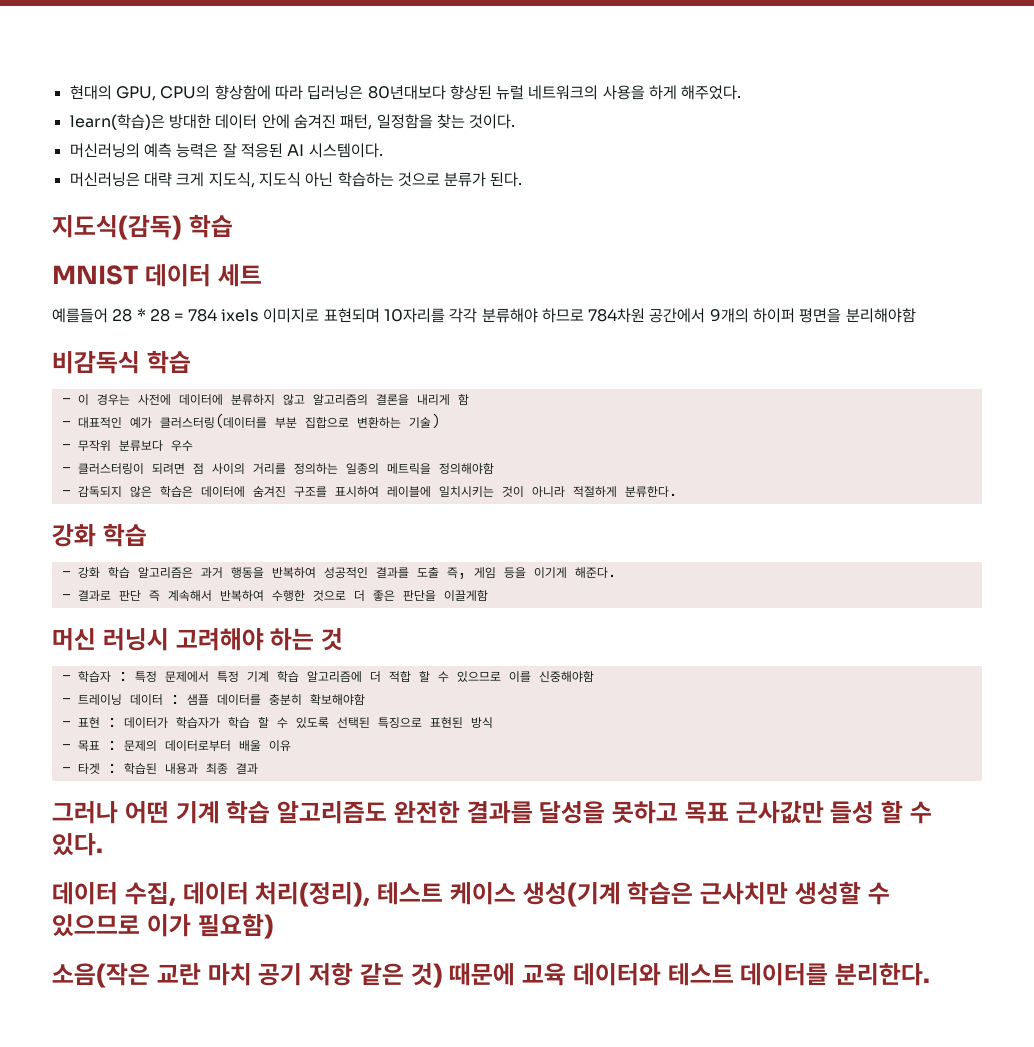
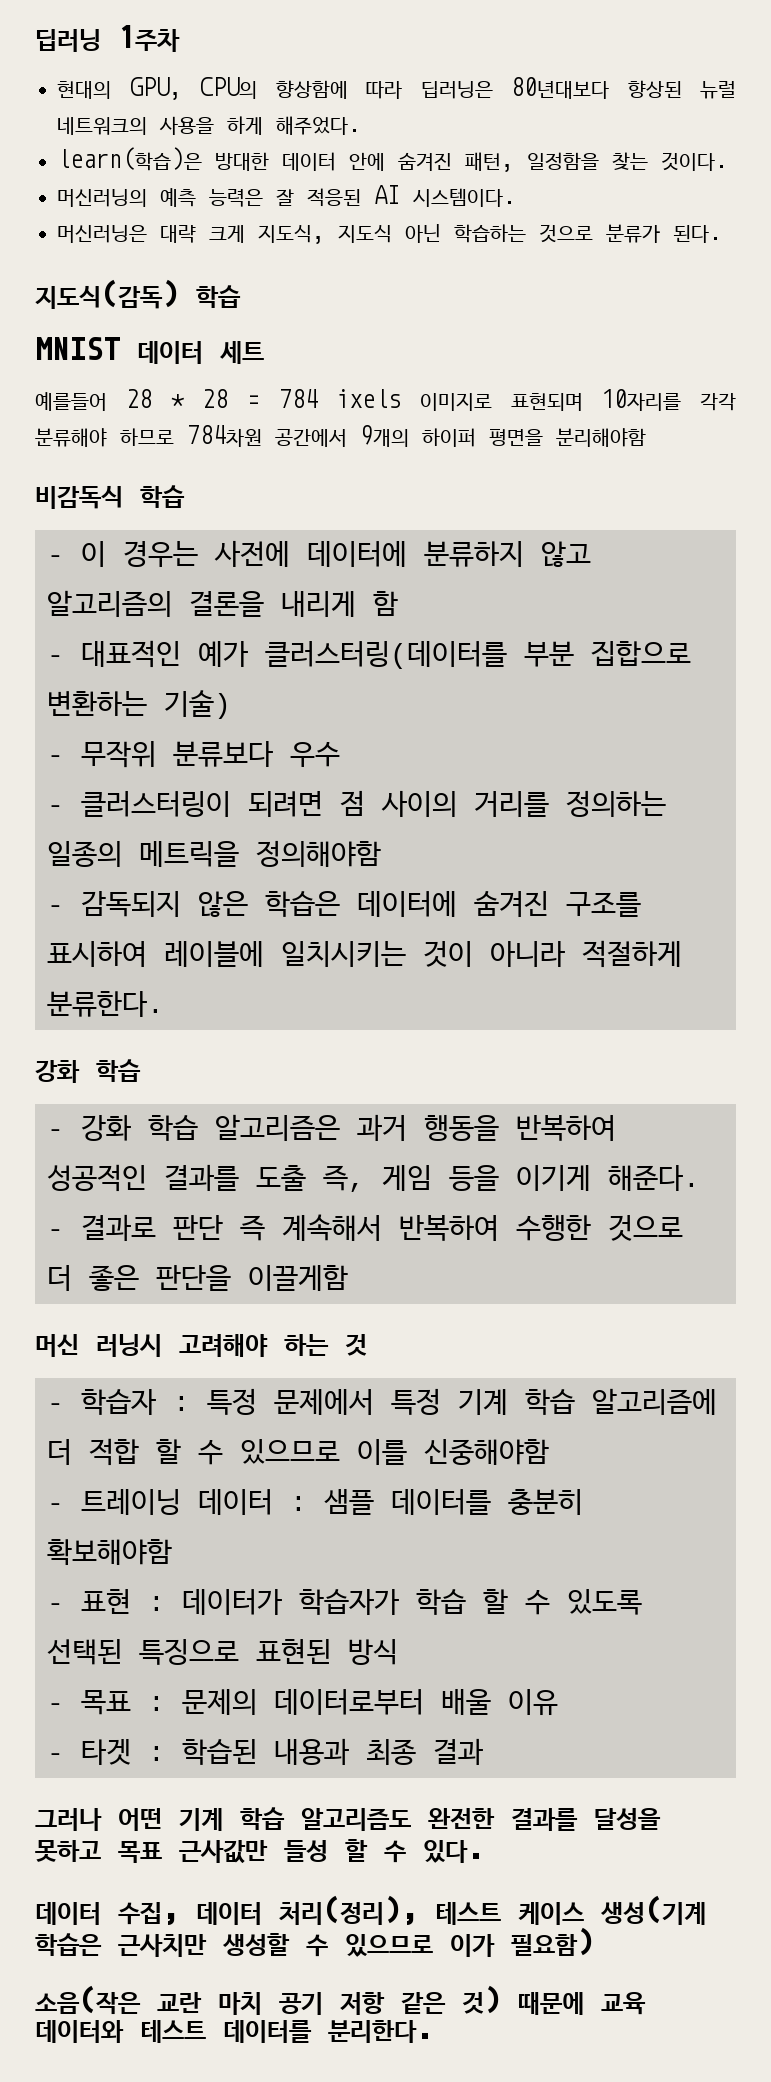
+ 딥러닝 1주차

